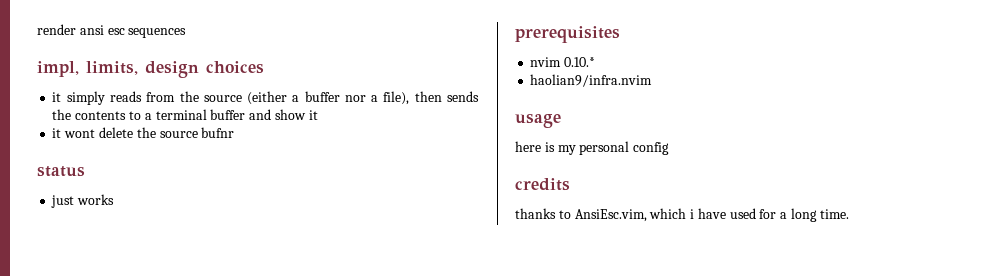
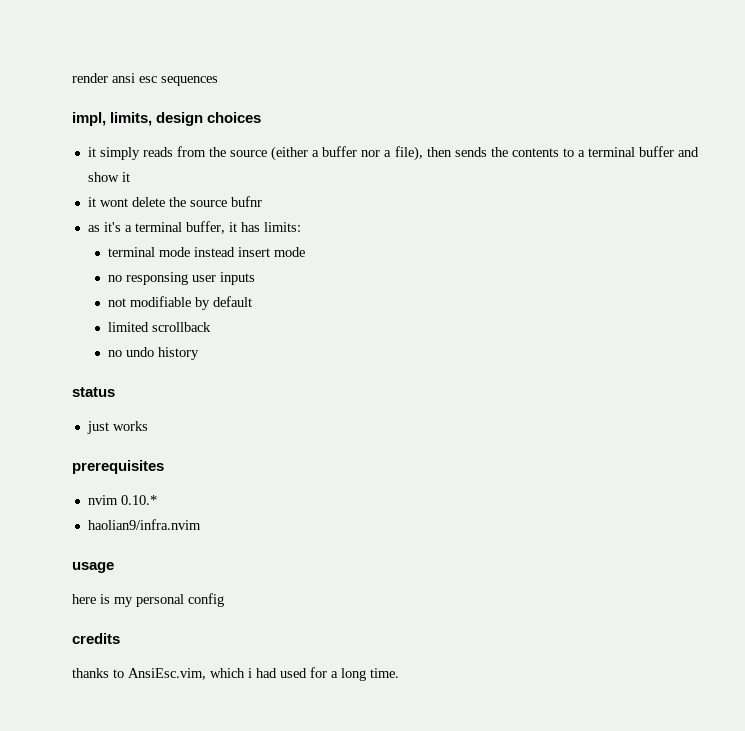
+ as it's a terminal buffer, it has limits:
+ terminal mode instead insert mode
+ no responsing user inputs
+ not modifiable by default
+ limited scrollback
+ no undo history
- thanks to AnsiEsc.vim, which i have used for a long time.
+ thanks to AnsiEsc.vim, which i had used for a long time.

